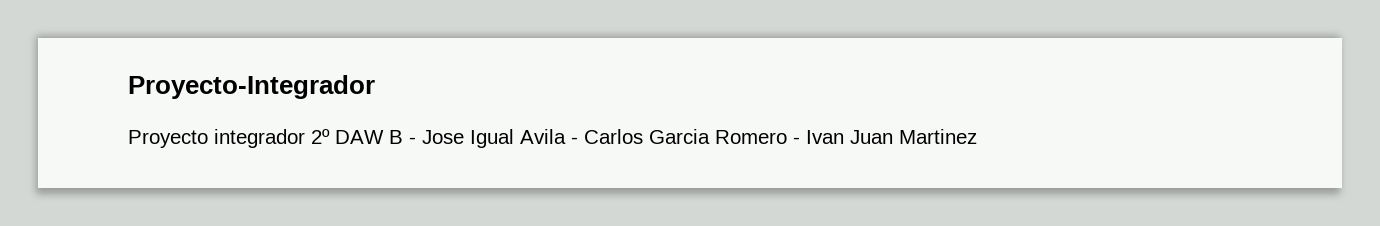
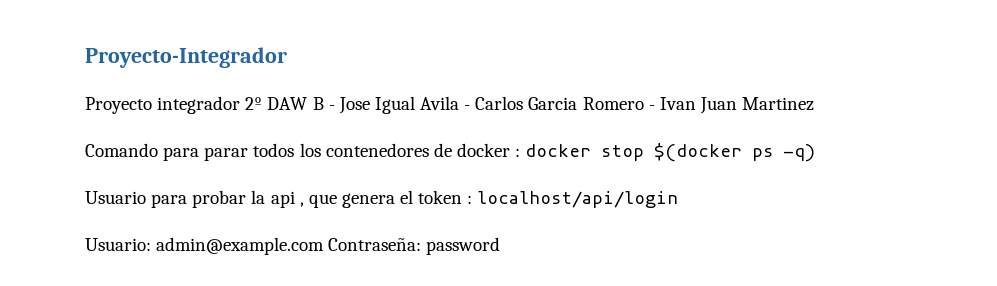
+ Comando para parar todos los contenedores de docker : docker stop $(docker ps -q)
+ Usuario para probar la api , que genera el token : localhost/api/login
+ Usuario: admin@example.com Contraseña: password

